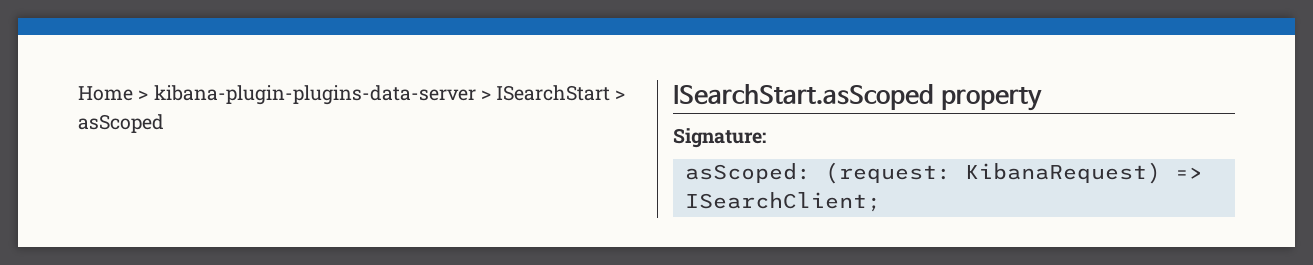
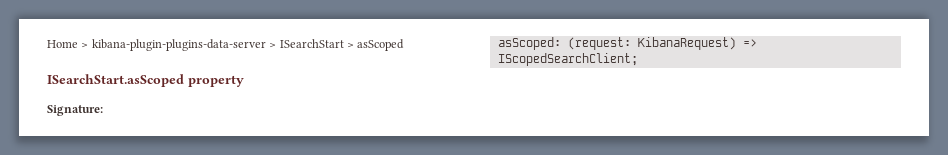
- asScoped: (request: KibanaRequest) => ISearchClient;
+ asScoped: (request: KibanaRequest) => IScopedSearchClient;

